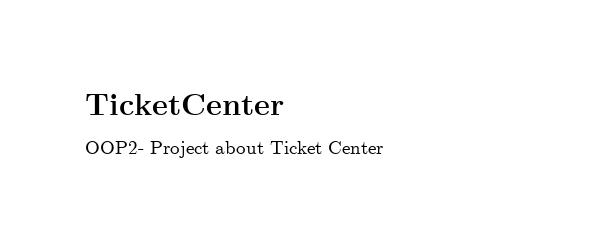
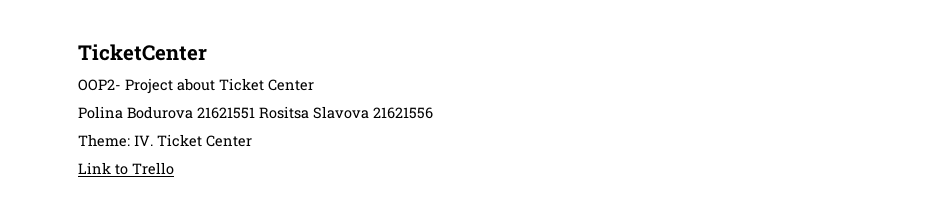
+ Polina Bodurova 21621551 Rositsa Slavova 21621556
+ Theme: IV. Ticket Center
+ Link to Trello

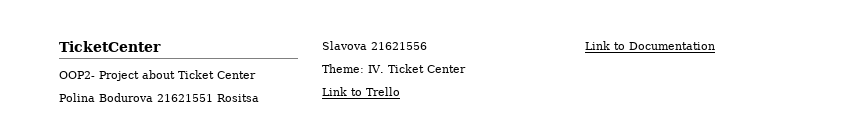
+ Link to Documentation

